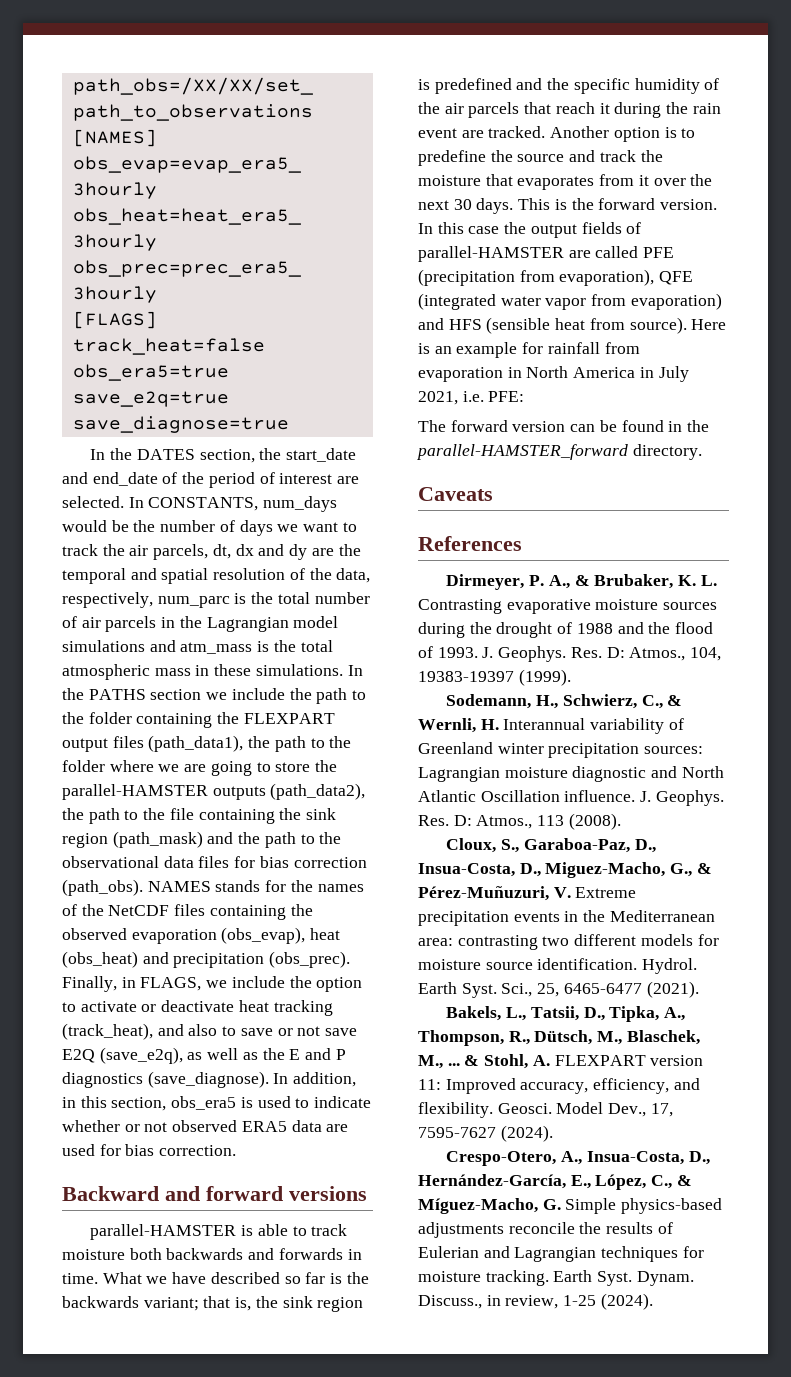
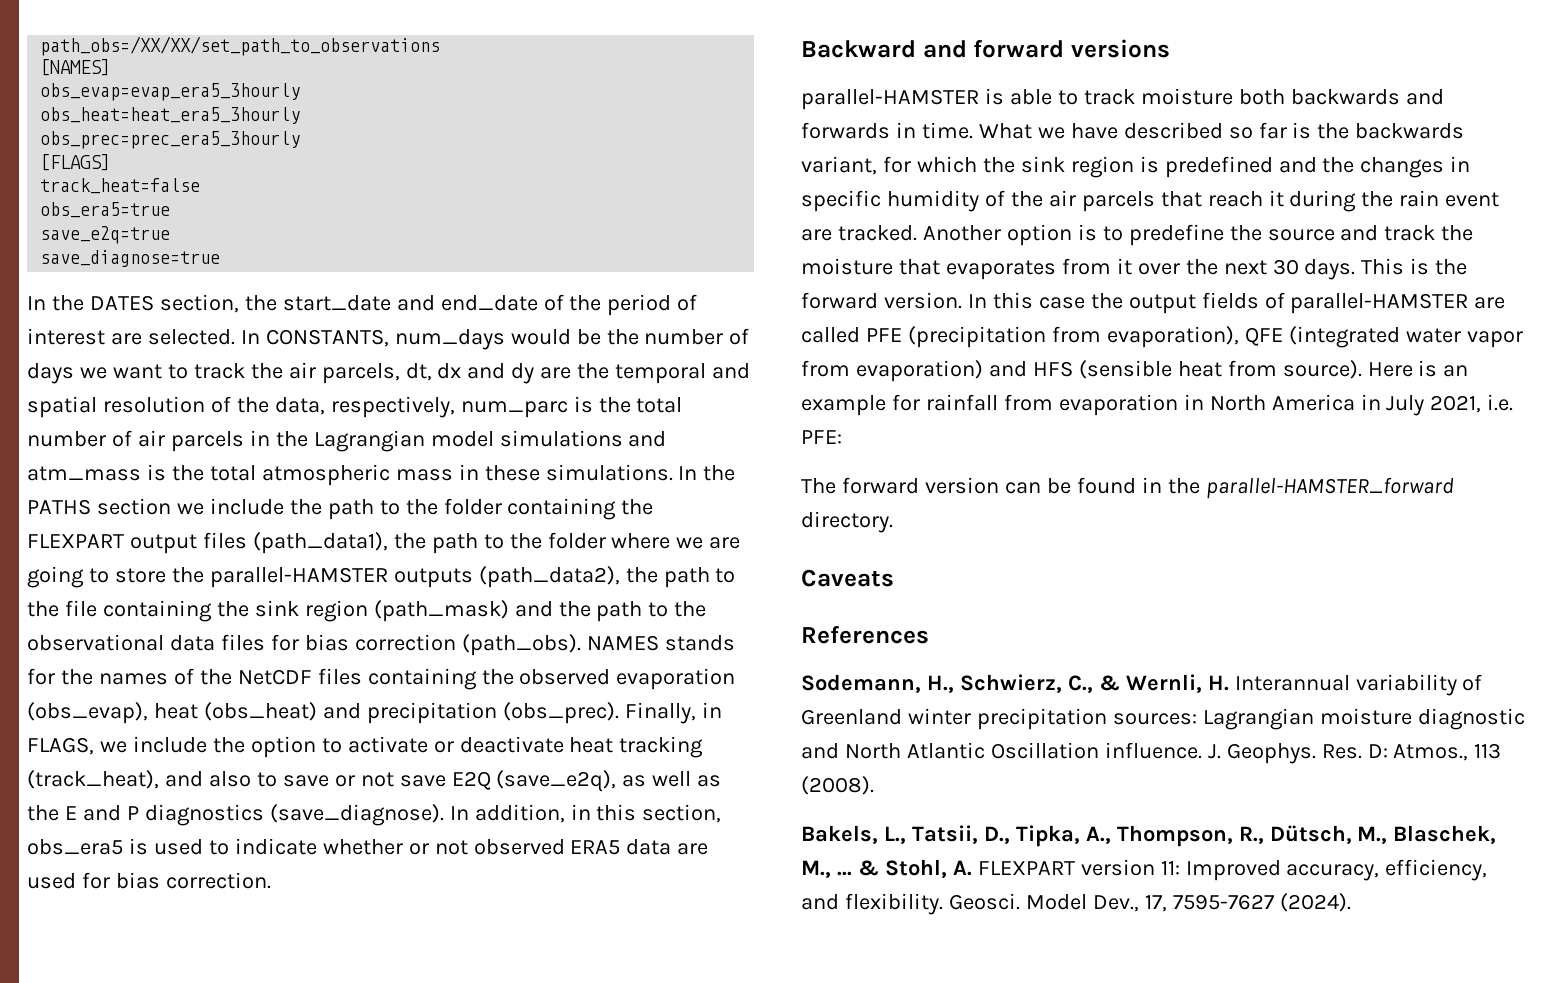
- What we have described so far is the backwards variant; that is, the sink region is predefined and the specific humidity of the air parcels that reach it during the rain event are tracked.
+ What we have described so far is the backwards variant, for which the sink region is predefined and the changes in specific humidity of the air parcels that reach it during the rain event are tracked.
- Dirmeyer, P. A., & Brubaker, K. L. Contrasting evaporative moisture sources during the drought of 1988 and the flood of 1993. J. Geophys. Res. D: Atmos., 104, 19383-19397 (1999).
- Cloux, S., Garaboa-Paz, D., Insua-Costa, D., Miguez-Macho, G., & Pérez-Muñuzuri, V. Extreme precipitation events in the Mediterranean area: contrasting two different models for moisture source identification. Hydrol. Earth Syst. Sci., 25, 6465-6477 (2021).
- Crespo-Otero, A., Insua-Costa, D., Hernández-García, E., López, C., & Míguez-Macho, G. Simple physics-based adjustments reconcile the results of Eulerian and Lagrangian techniques for moisture tracking. Earth Syst. Dynam. Discuss., in review, 1-25 (2024).

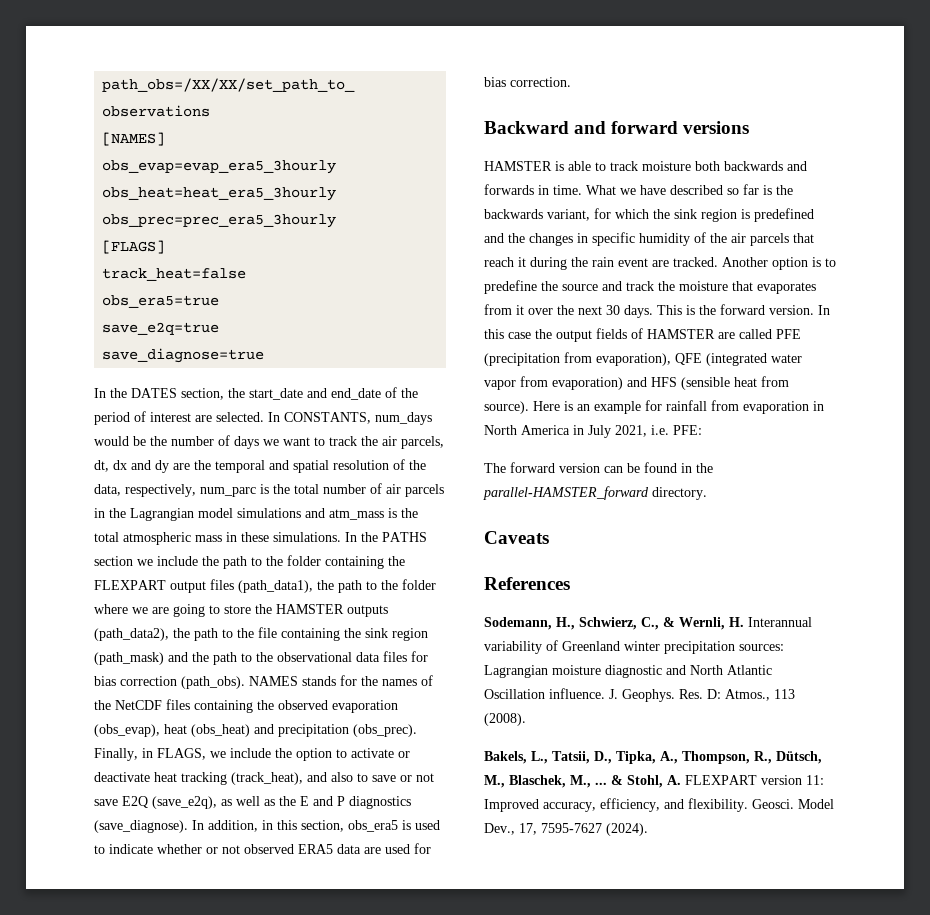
- In the PATHS section we include the path to the folder containing the FLEXPART output files (path_data1), the path to the folder where we are going to store the parallel-HAMSTER outputs (path_data2), the path to the file containing the sink region (path_mask) and the path to the observational data files for bias correction (path_obs).
+ In the PATHS section we include the path to the folder containing the FLEXPART output files (path_data1), the path to the folder where we are going to store the HAMSTER outputs (path_data2), the path to the file containing the sink region (path_mask) and the path to the observational data files for bias correction (path_obs).
- parallel-HAMSTER is able to track moisture both backwards and forwards in time.
+ HAMSTER is able to track moisture both backwards and forwards in time.
- In this case the output fields of parallel-HAMSTER are called PFE (precipitation from evaporation), QFE (integrated water vapor from evaporation) and HFS (sensible heat from source).
+ In this case the output fields of HAMSTER are called PFE (precipitation from evaporation), QFE (integrated water vapor from evaporation) and HFS (sensible heat from source).

